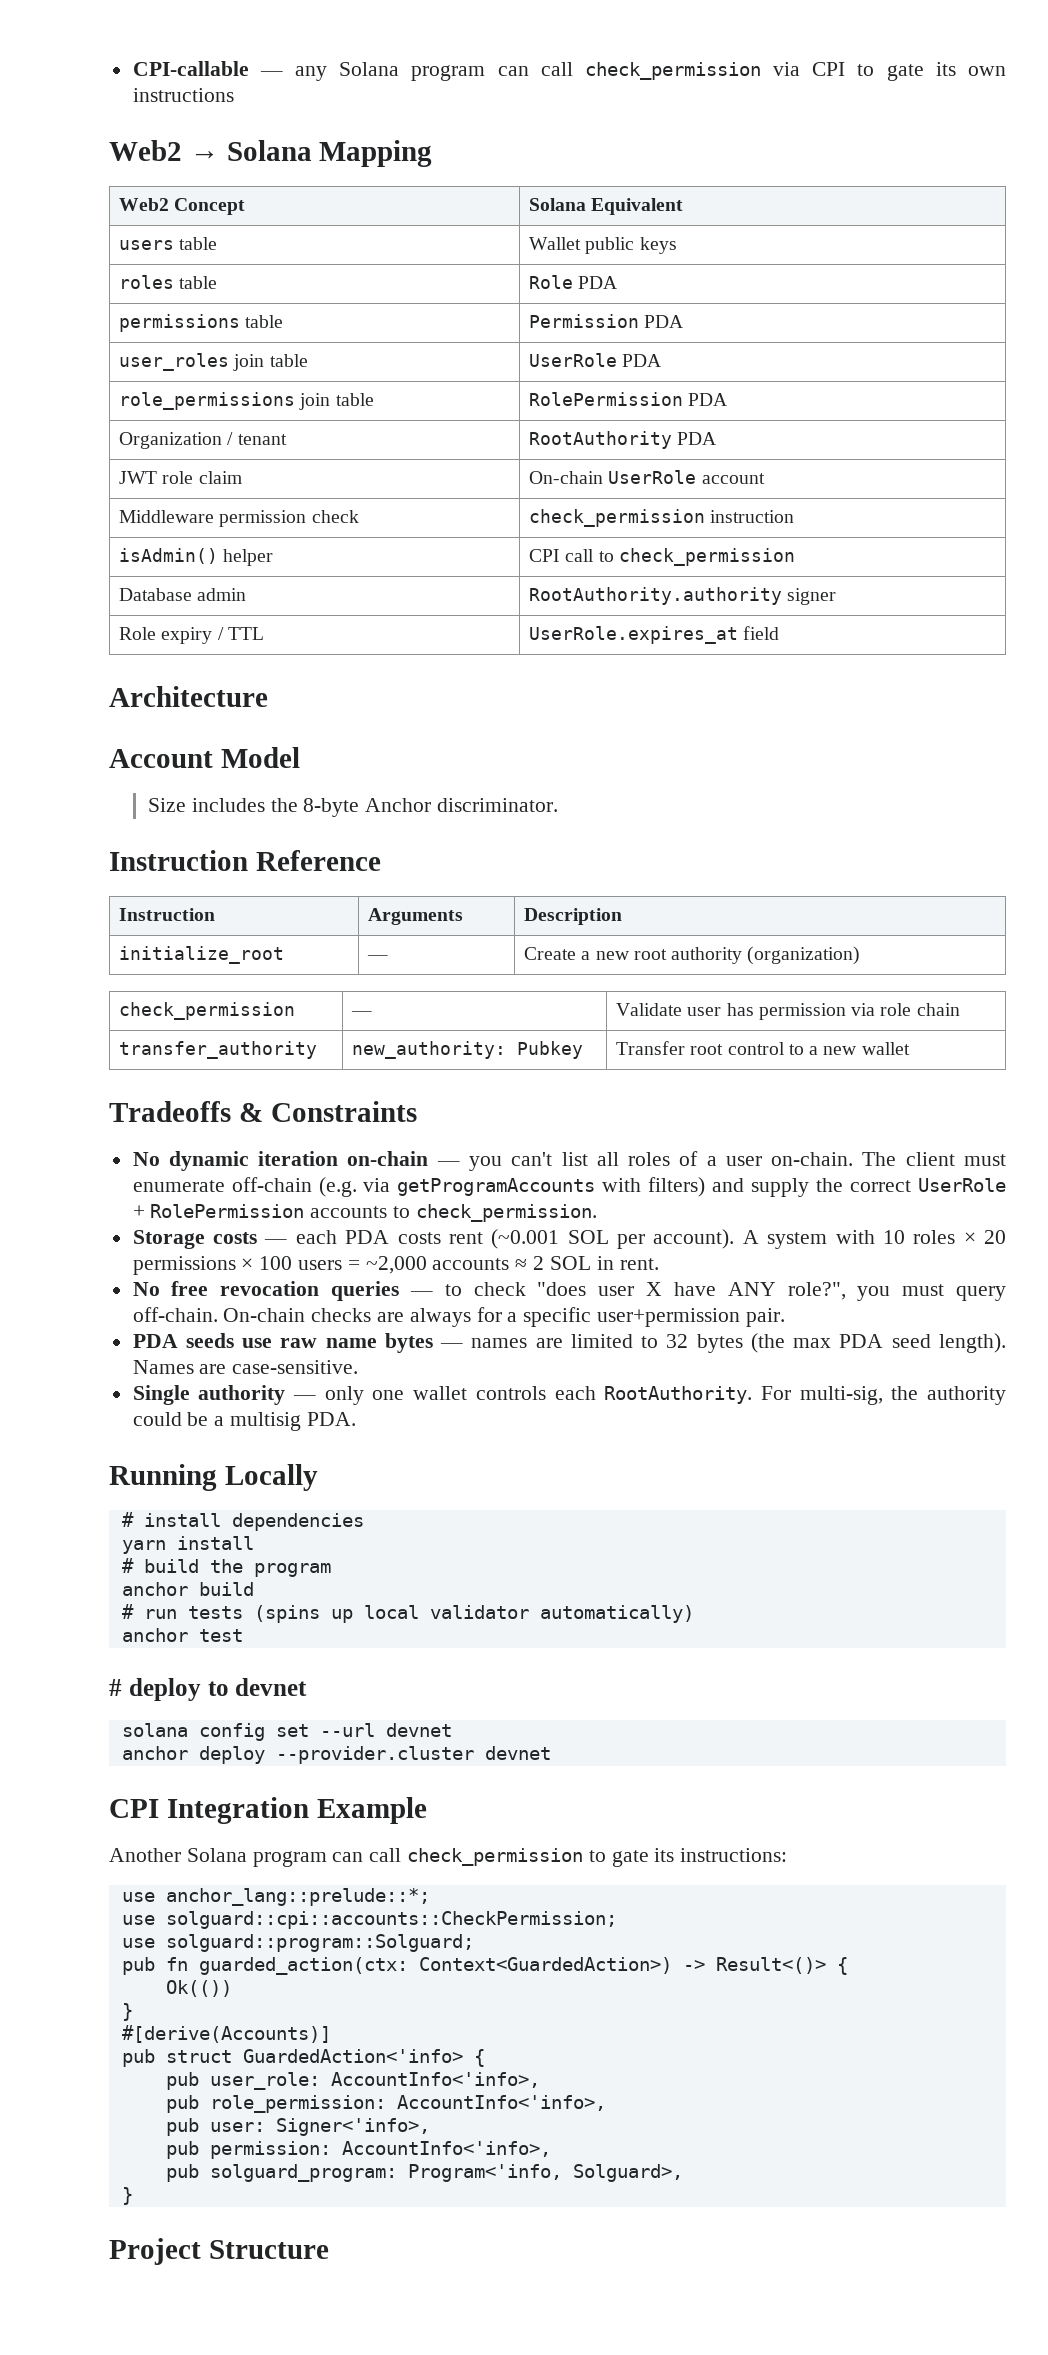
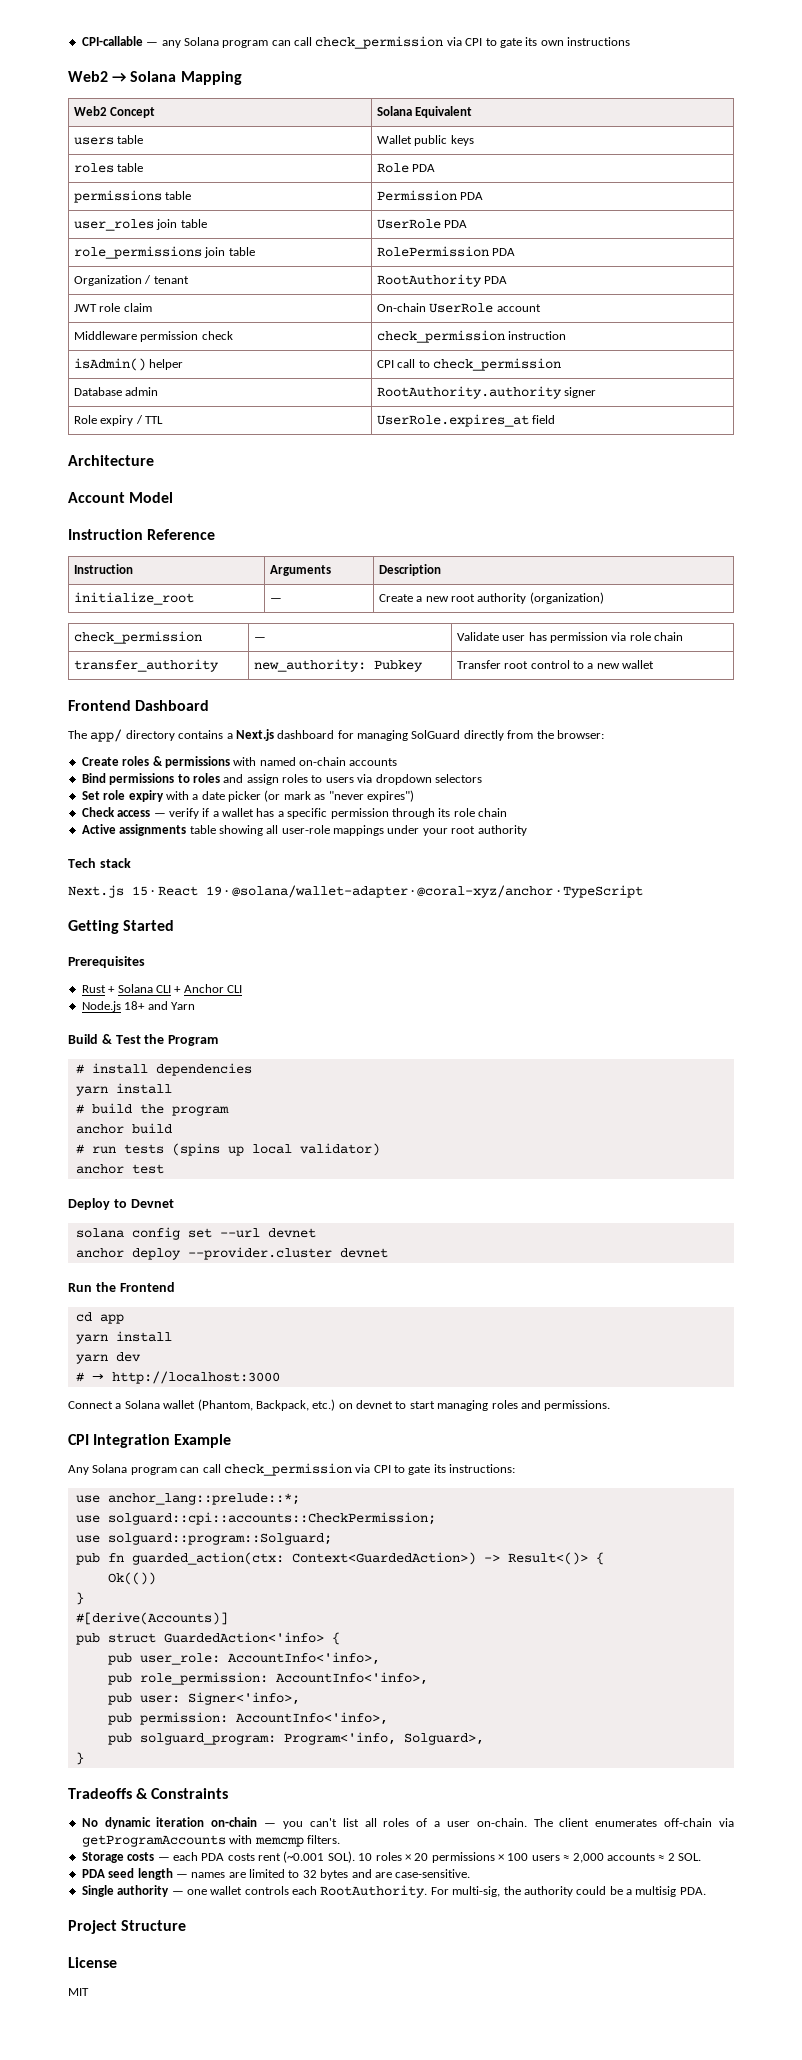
- Size includes the 8-byte Anchor discriminator.
- Tradeoffs & Constraints
- No dynamic iteration on-chain — you can't list all roles of a user on-chain. The client must enumerate off-chain (e.g. via getProgramAccounts with filters) and supply the correct UserRole + RolePermission accounts to check_permission.
- Storage costs — each PDA costs rent (~0.001 SOL per account). A system with 10 roles × 20 permissions × 100 users = ~2,000 accounts ≈ 2 SOL in rent.
- No free revocation queries — to check "does user X have ANY role?", you must query off-chain. On-chain checks are always for a specific user+permission pair.
- PDA seeds use raw name bytes — names are limited to 32 bytes (the max PDA seed length). Names are case-sensitive.
- Single authority — only one wallet controls each RootAuthority. For multi-sig, the authority could be a multisig PDA.
- Running Locally
+ Frontend Dashboard
+ The app/ directory contains a Next.js dashboard for managing SolGuard directly from the browser:
+ Create roles & permissions with named on-chain accounts
+ Bind permissions to roles and assign roles to users via dropdown selectors
+ Set role expiry with a date picker (or mark as "never expires")
+ Check access — verify if a wallet has a specific permission through its role chain
+ Active assignments table showing all user-role mappings under your root authority
+ Tech stack
+ Next.js 15 · React 19 · @solana/wallet-adapter · @coral-xyz/anchor · TypeScript
+ Getting Started
+ Prerequisites
+ Rust + Solana CLI + Anchor CLI
+ Node.js 18+ and Yarn
+ Build & Test the Program
- # run tests (spins up local validator automatically)
+ # run tests (spins up local validator)
- # deploy to devnet
+ Deploy to Devnet
+ Run the Frontend
+ cd app
+ yarn install
+ yarn dev
+ # → http://localhost:3000
+ Connect a Solana wallet (Phantom, Backpack, etc.) on devnet to start managing roles and permissions.
- Another Solana program can call check_permission to gate its instructions:
+ Any Solana program can call check_permission via CPI to gate its instructions:
+ Tradeoffs & Constraints
+ No dynamic iteration on-chain — you can't list all roles of a user on-chain. The client enumerates off-chain via getProgramAccounts with memcmp filters.
+ Storage costs — each PDA costs rent (~0.001 SOL). 10 roles × 20 permissions × 100 users ≈ 2,000 accounts ≈ 2 SOL.
+ PDA seed length — names are limited to 32 bytes and are case-sensitive.
+ Single authority — one wallet controls each RootAuthority. For multi-sig, the authority could be a multisig PDA.
+ License
+ MIT

